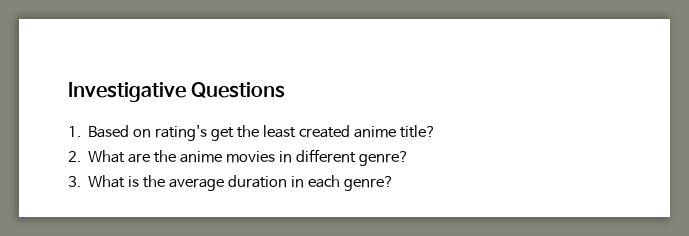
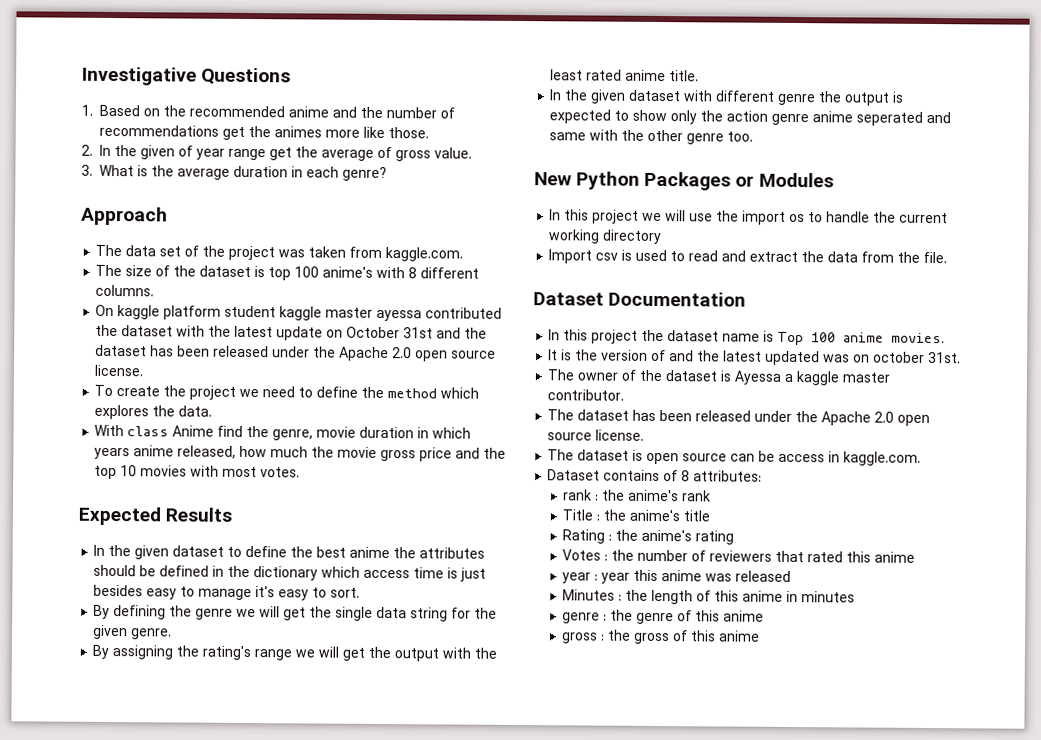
- 1. Based on rating's get the least created anime title?
- 2. What are the anime movies in different genre?
+ 1. Based on the recommended anime and the number of recommendations get the animes more like those.
+ 2. In the given of year range get the average of gross value.
+ Approach
+ The data set of the project was taken from kaggle.com.
+ The size of the dataset is top 100 anime's with 8 different columns.
+ On kaggle platform student kaggle master ayessa contributed the dataset with the latest update on October 31st and the dataset has been released under the Apache 2.0 open source license.
+ To create the project we need to define the method which explores the data.
+ With class Anime find the genre, movie duration in which years anime released, how much the movie gross price and the top 10 movies with most votes.
+ Expected Results
+ In the given dataset to define the best anime the attributes should be defined in the dictionary which access time is just besides easy to manage it's easy to sort.
+ By defining the genre we will get the single data string for the given genre.
+ By assigning the rating's range we will get the output with the least rated anime title.
+ In the given dataset with different genre the output is expected to show only the action genre anime seperated and same with the other genre too.
+ New Python Packages or Modules
+ In this project we will use the import os to handle the current working directory
+ Import csv is used to read and extract the data from the file.
+ Dataset Documentation
+ In this project the dataset name is Top 100 anime movies.
+ It is the version of and the latest updated was on october 31st.
+ The owner of the dataset is Ayessa a kaggle master contributor.
+ The dataset has been released under the Apache 2.0 open source license.
+ The dataset is open source can be access in kaggle.com.
+ Dataset contains of 8 attributes:
+ rank : the anime's rank
+ Title : the anime's title
+ Rating : the anime's rating
+ Votes : the number of reviewers that rated this anime
+ year : year this anime was released
+ Minutes : the length of this anime in minutes
+ genre : the genre of this anime
+ gross : the gross of this anime

